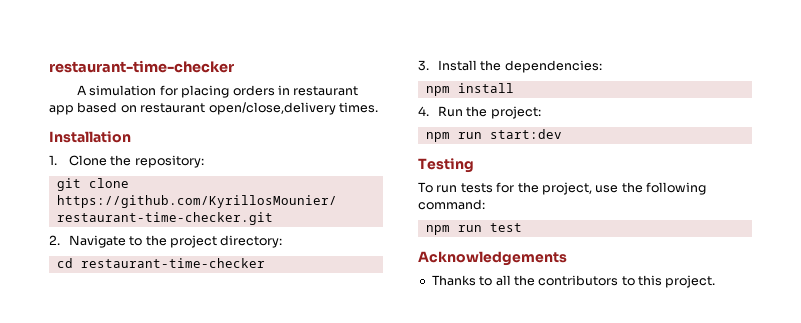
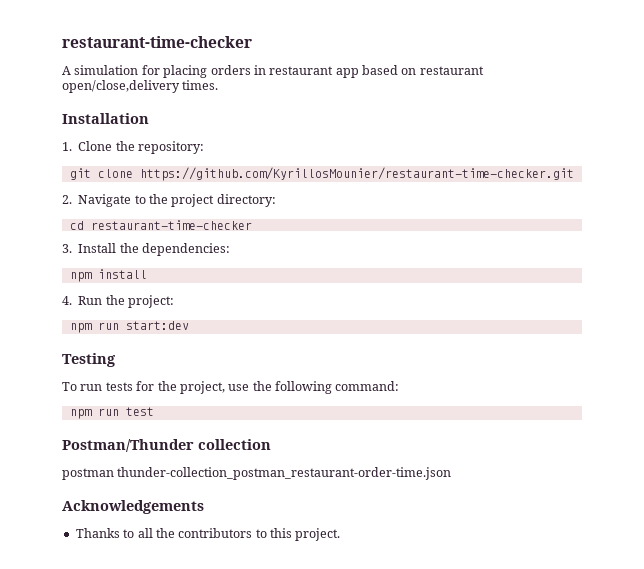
+ Postman/Thunder collection
+ postman thunder-collection_postman_restaurant-order-time.json

